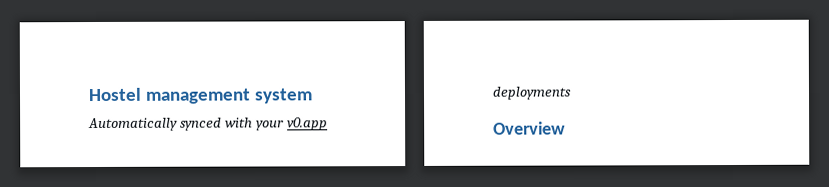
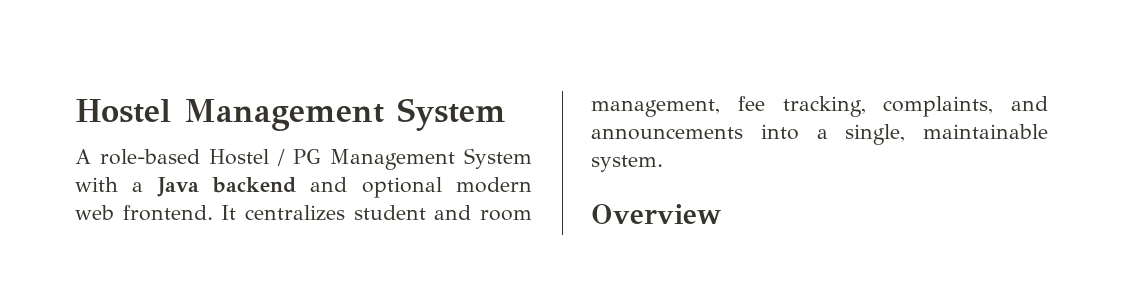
- Hostel management system
- Automatically synced with your v0.app deployments
+ Hostel Management System
+ A role-based Hostel / PG Management System with a Java backend and optional modern web frontend. It centralizes student and room management, fee tracking, complaints, and announcements into a single, maintainable system.

